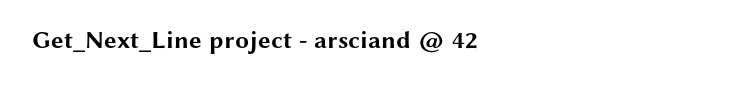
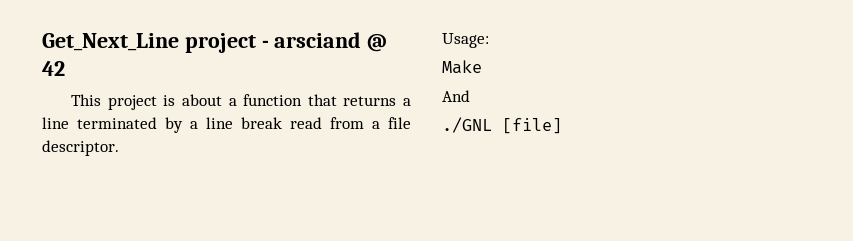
+ This project is about a function that returns a line terminated by a line break read from a file descriptor.
+ Usage:
+ Make
+ And
+ ./GNL [file]

